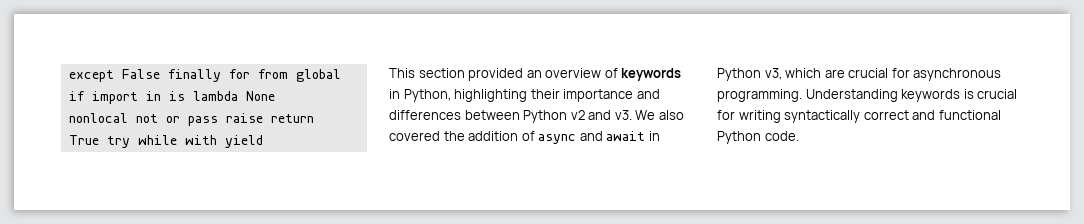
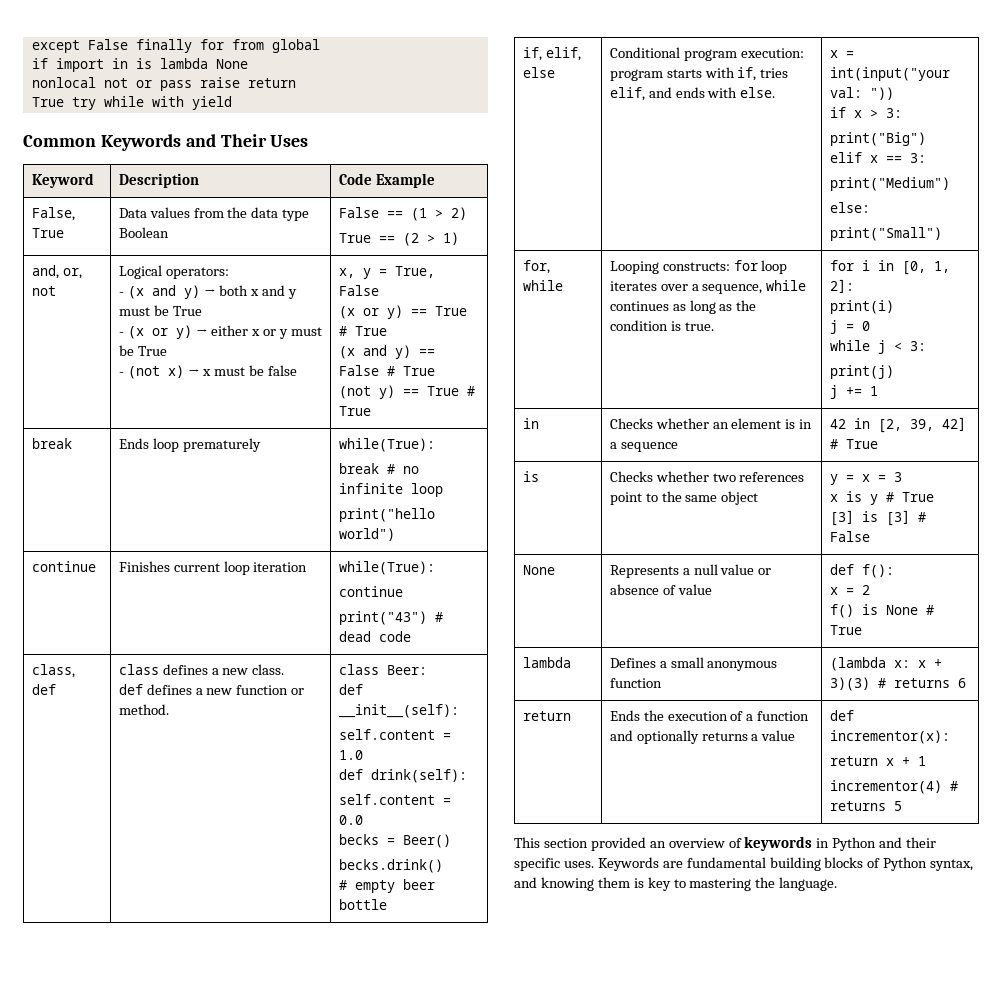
+ Common Keywords and Their Uses
+ Keyword | Description | Code Example
+ False, True | Data values from the data type Boolean | False == (1 > 2)
+ True == (2 > 1)
+ and, or, not | Logical operators:
+ - (x and y) → both x and y must be True
+ - (x or y) → either x or y must be True
+ - (not x) → x must be false | x, y = True, False
+ (x or y) == True # True
+ (x and y) == False # True
+ (not y) == True # True
+ break | Ends loop prematurely | while(True):
+ break # no infinite loop
+ print("hello world")
+ continue | Finishes current loop iteration | while(True):
+ continue
+ print("43") # dead code
+ class, def | class defines a new class.
+ def defines a new function or method. | class Beer:
+ def __init__(self):
+ self.content = 1.0
+ def drink(self):
+ self.content = 0.0
+ becks = Beer()
+ becks.drink()
+ # empty beer bottle
+ if, elif, else | Conditional program execution: program starts with if, tries elif, and ends with else. | x = int(input("your val: "))
+ if x > 3:
+ print("Big")
+ elif x == 3:
+ print("Medium")
+ else:
+ print("Small")
+ for, while | Looping constructs: for loop iterates over a sequence, while continues as long as the condition is true. | for i in [0, 1, 2]:
+ print(i)
+ j = 0
+ while j < 3:
+ print(j)
+ j += 1
+ in | Checks whether an element is in a sequence | 42 in [2, 39, 42] # True
+ is | Checks whether two references point to the same object | y = x = 3
+ x is y # True
+ [3] is [3] # False
+ None | Represents a null value or absence of value | def f():
+ x = 2
+ f() is None # True
+ lambda | Defines a small anonymous function | (lambda x: x + 3)(3) # returns 6
+ return | Ends the execution of a function and optionally returns a value | def incrementor(x):
+ return x + 1
+ incrementor(4) # returns 5
- This section provided an overview of keywords in Python, highlighting their importance and differences between Python v2 and v3. We also covered the addition of async and await in Python v3, which are crucial for asynchronous programming. Understanding keywords is crucial for writing syntactically correct and functional Python code.
+ This section provided an overview of keywords in Python and their specific uses. Keywords are fundamental building blocks of Python syntax, and knowing them is key to mastering the language.

